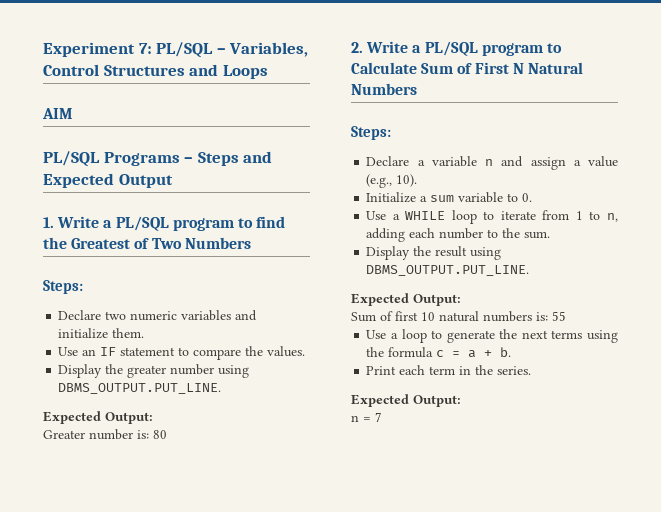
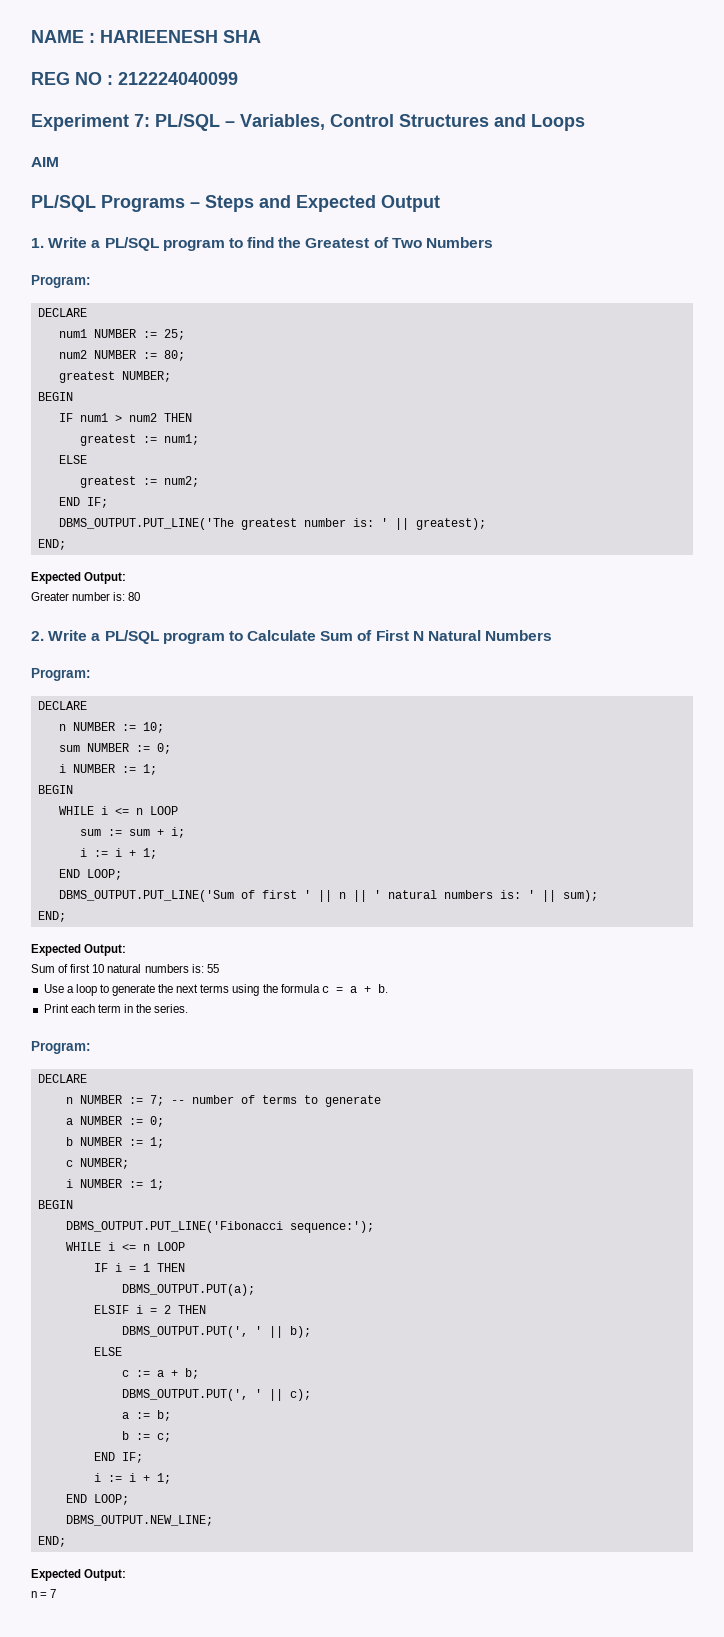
+ NAME : HARIEENESH SHA
+ REG NO : 212224040099
  1. Write a PL/SQL program to find the Greatest of Two Numbers
- Steps:
- Declare two numeric variables and initialize them.
- Use an IF statement to compare the values.
- Display the greater number using DBMS_OUTPUT.PUT_LINE.
+ Program:
+ DECLARE
+ num1 NUMBER := 25;
+ num2 NUMBER := 80;
+ greatest NUMBER;
+ BEGIN
+ IF num1 > num2 THEN
+ greatest := num1;
+ ELSE
+ greatest := num2;
+ END IF;
+ DBMS_OUTPUT.PUT_LINE('The greatest number is: ' || greatest);
+ END;
  2. Write a PL/SQL program to Calculate Sum of First N Natural Numbers
- Steps:
- Declare a variable n and assign a value (e.g., 10).
- Initialize a sum variable to 0.
- Use a WHILE loop to iterate from 1 to n, adding each number to the sum.
- Display the result using DBMS_OUTPUT.PUT_LINE.
+ Program:
+ DECLARE
+ n NUMBER := 10;
+ sum NUMBER := 0;
+ i NUMBER := 1;
+ BEGIN
+ WHILE i <= n LOOP
+ sum := sum + i;
+ i := i + 1;
+ END LOOP;
+ DBMS_OUTPUT.PUT_LINE('Sum of first ' || n || ' natural numbers is: ' || sum);
+ END;
  Print each term in the series.
+ Program:
+ DECLARE
+ n NUMBER := 7; -- number of terms to generate
+ a NUMBER := 0;
+ b NUMBER := 1;
+ c NUMBER;
+ i NUMBER := 1;
+ BEGIN
+ DBMS_OUTPUT.PUT_LINE('Fibonacci sequence:');
+ WHILE i <= n LOOP
+ IF i = 1 THEN
+ DBMS_OUTPUT.PUT(a);
+ ELSIF i = 2 THEN
+ DBMS_OUTPUT.PUT(', ' || b);
+ ELSE
+ c := a + b;
+ DBMS_OUTPUT.PUT(', ' || c);
+ a := b;
+ b := c;
+ END IF;
+ i := i + 1;
+ END LOOP;
+ DBMS_OUTPUT.NEW_LINE;
+ END;

